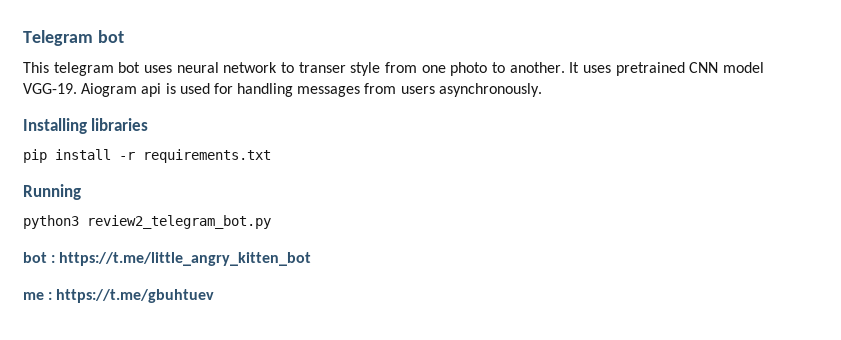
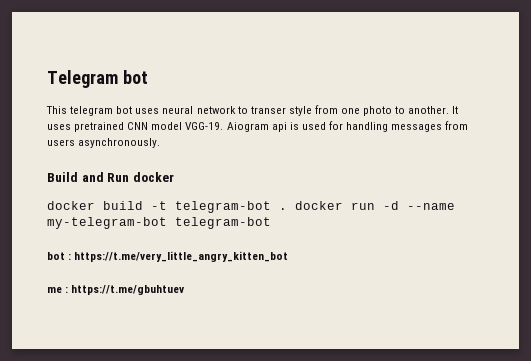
- Installing libraries
- pip install -r requirements.txt
- Running
- python3 review2_telegram_bot.py
+ Build and Run docker
+ docker build -t telegram-bot . docker run -d --name my-telegram-bot telegram-bot
- bot : https://t.me/little_angry_kitten_bot
+ bot : https://t.me/very_little_angry_kitten_bot

